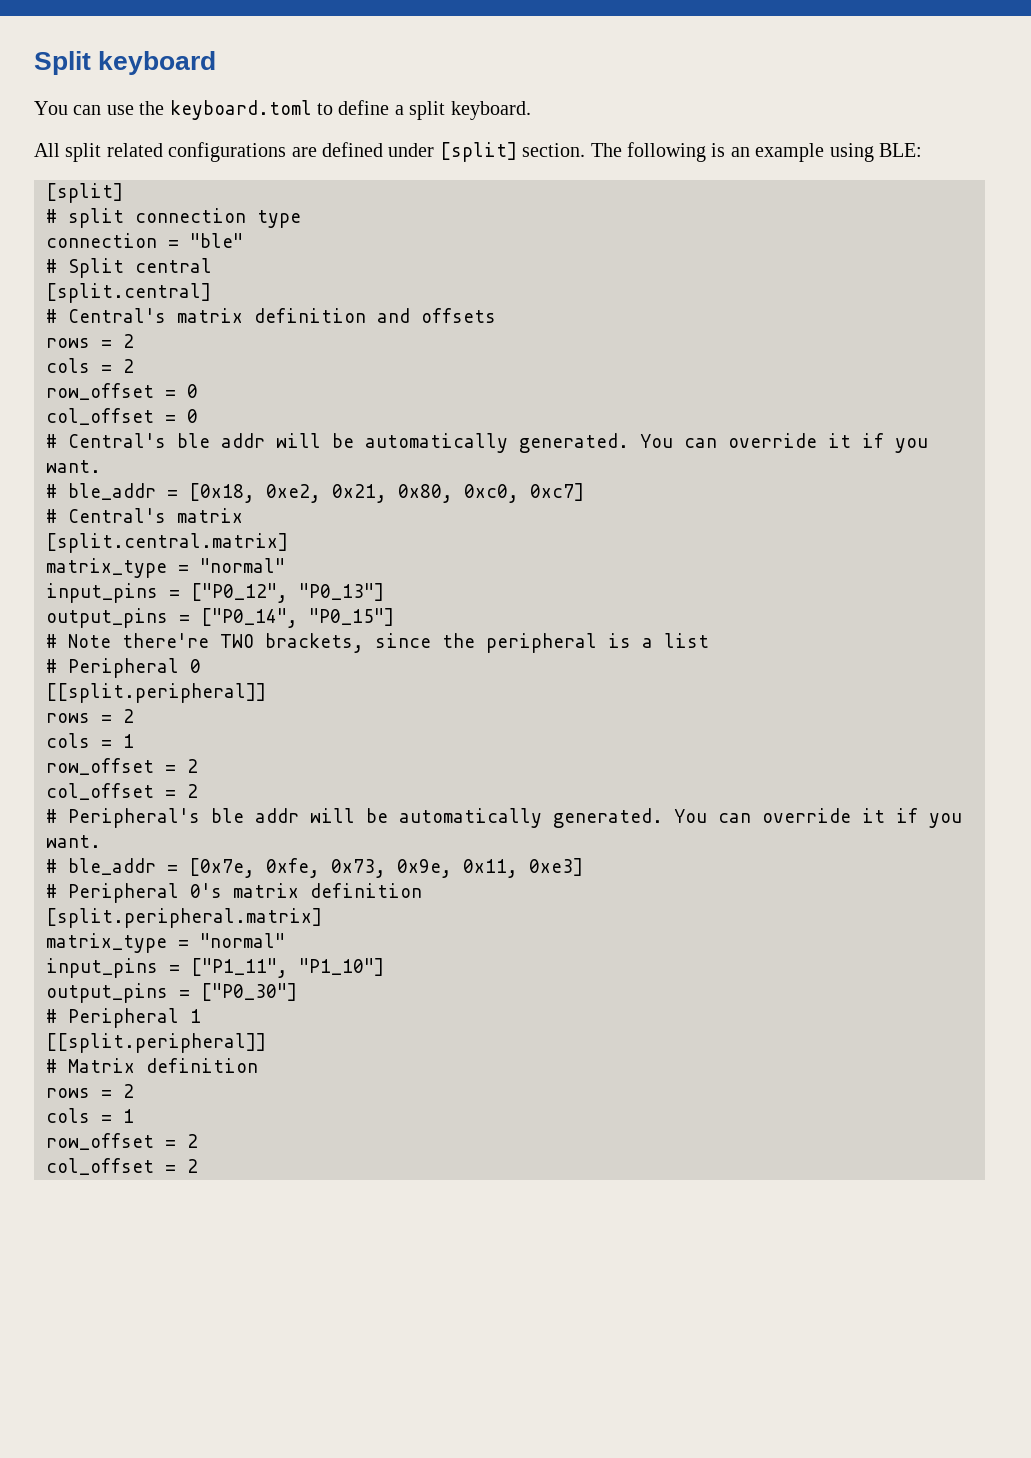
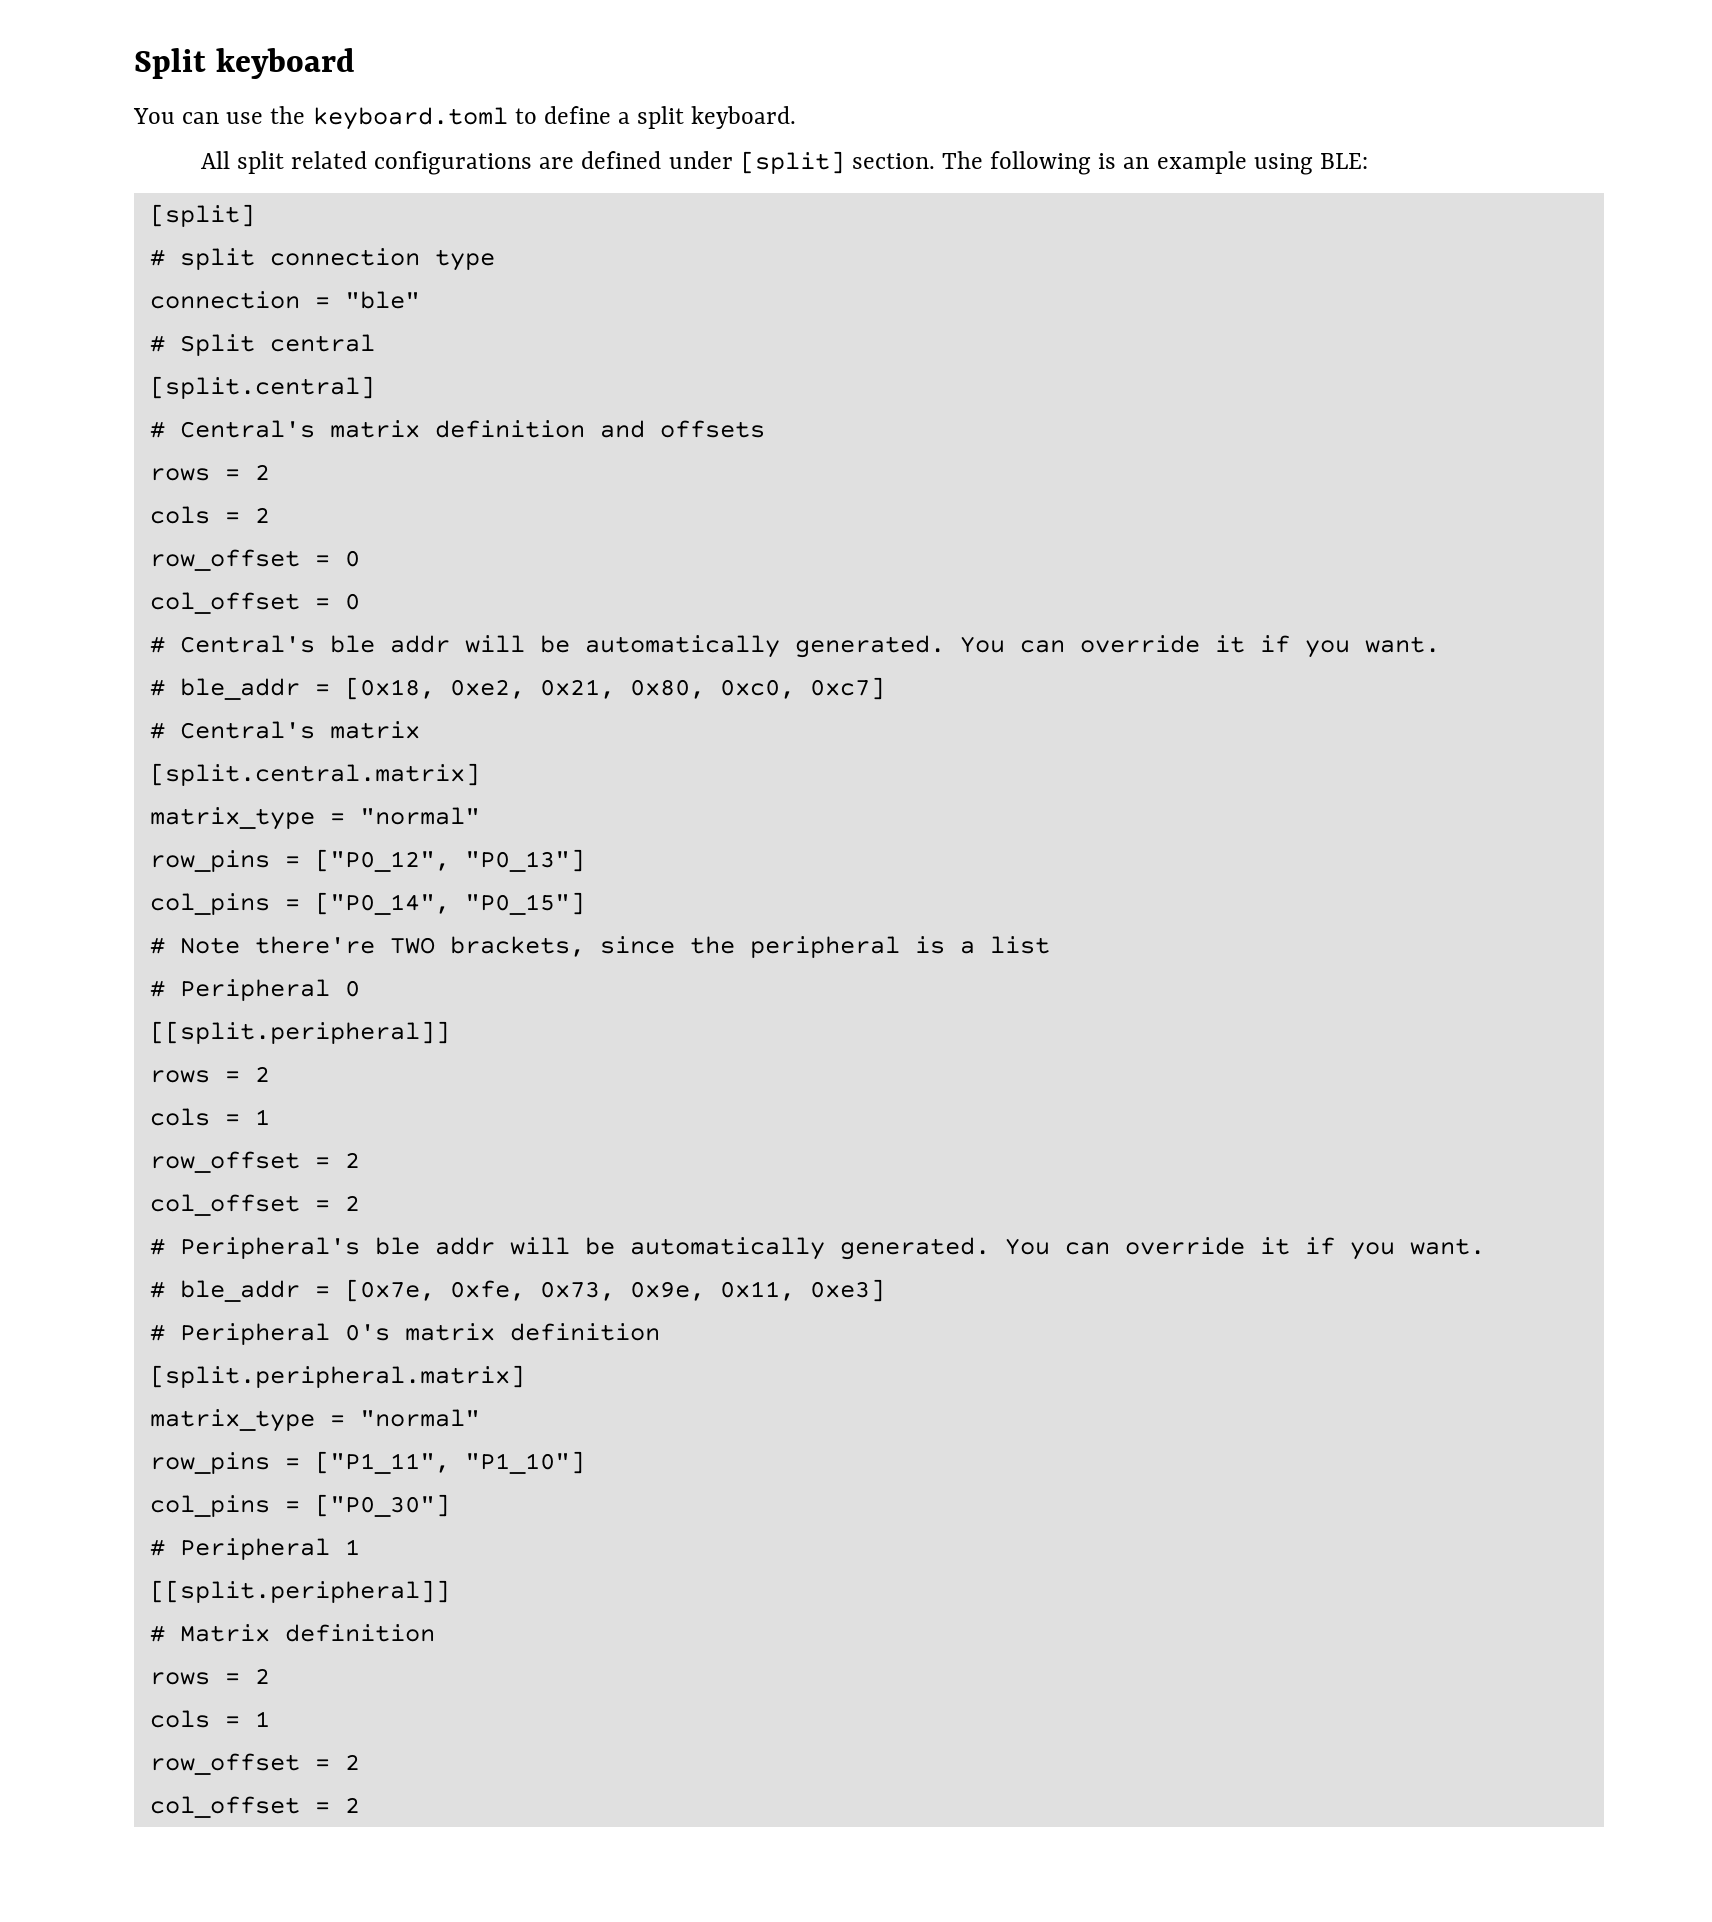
- input_pins = ["P0_12", "P0_13"]
+ row_pins = ["P0_12", "P0_13"]
- output_pins = ["P0_14", "P0_15"]
+ col_pins = ["P0_14", "P0_15"]
- input_pins = ["P1_11", "P1_10"]
+ row_pins = ["P1_11", "P1_10"]
- output_pins = ["P0_30"]
+ col_pins = ["P0_30"]

